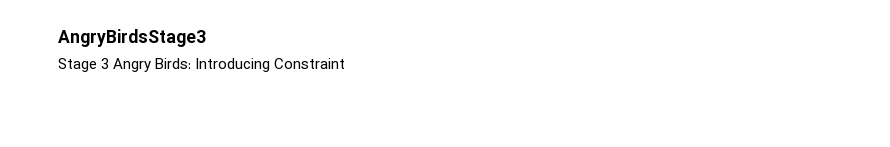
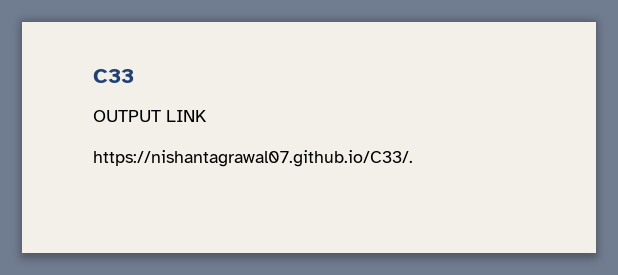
- AngryBirdsStage3
- Stage 3 Angry Birds: Introducing Constraint
+ C33
+ OUTPUT LINK
+ https://nishantagrawal07.github.io/C33/.

